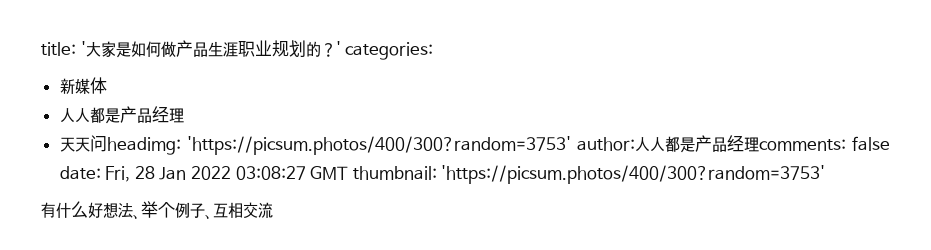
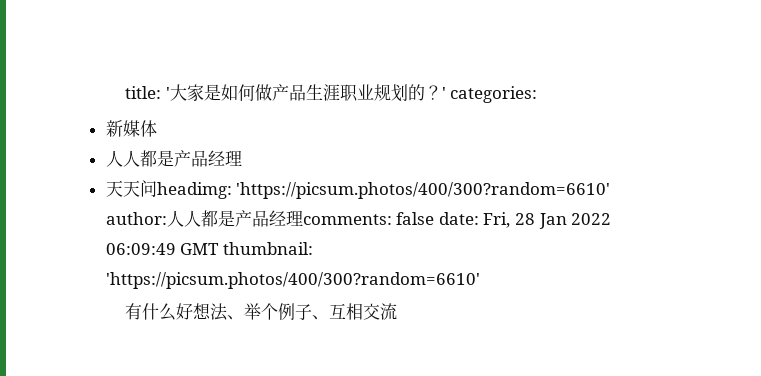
- 天天问headimg: 'https://picsum.photos/400/300?random=3753' author:人人都是产品经理comments: false date: Fri, 28 Jan 2022 03:08:27 GMT thumbnail: 'https://picsum.photos/400/300?random=3753'
+ 天天问headimg: 'https://picsum.photos/400/300?random=6610' author:人人都是产品经理comments: false date: Fri, 28 Jan 2022 06:09:49 GMT thumbnail: 'https://picsum.photos/400/300?random=6610'

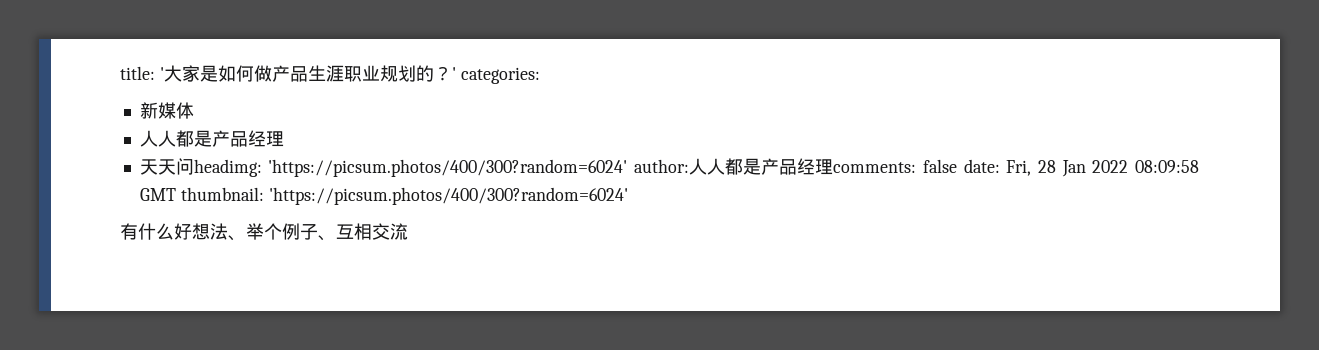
- 天天问headimg: 'https://picsum.photos/400/300?random=6610' author:人人都是产品经理comments: false date: Fri, 28 Jan 2022 06:09:49 GMT thumbnail: 'https://picsum.photos/400/300?random=6610'
+ 天天问headimg: 'https://picsum.photos/400/300?random=6024' author:人人都是产品经理comments: false date: Fri, 28 Jan 2022 08:09:58 GMT thumbnail: 'https://picsum.photos/400/300?random=6024'

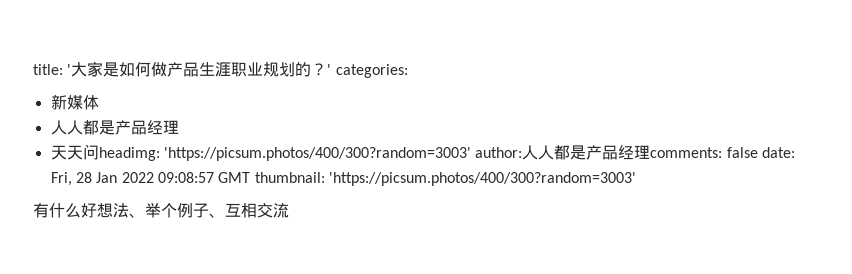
- 天天问headimg: 'https://picsum.photos/400/300?random=6024' author:人人都是产品经理comments: false date: Fri, 28 Jan 2022 08:09:58 GMT thumbnail: 'https://picsum.photos/400/300?random=6024'
+ 天天问headimg: 'https://picsum.photos/400/300?random=3003' author:人人都是产品经理comments: false date: Fri, 28 Jan 2022 09:08:57 GMT thumbnail: 'https://picsum.photos/400/300?random=3003'

